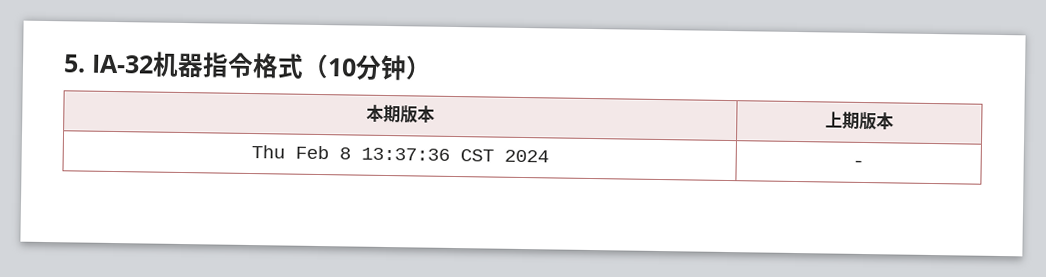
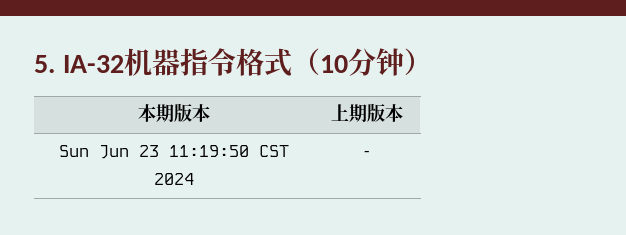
- Thu Feb 8 13:37:36 CST 2024 | -
+ Sun Jun 23 11:19:50 CST 2024 | -

